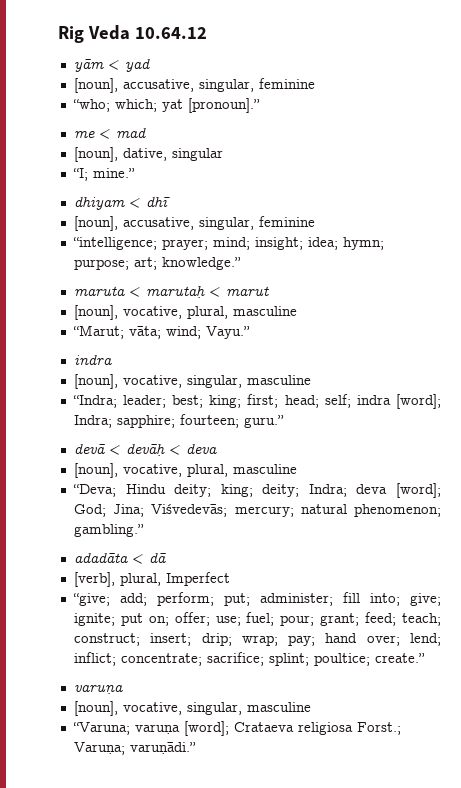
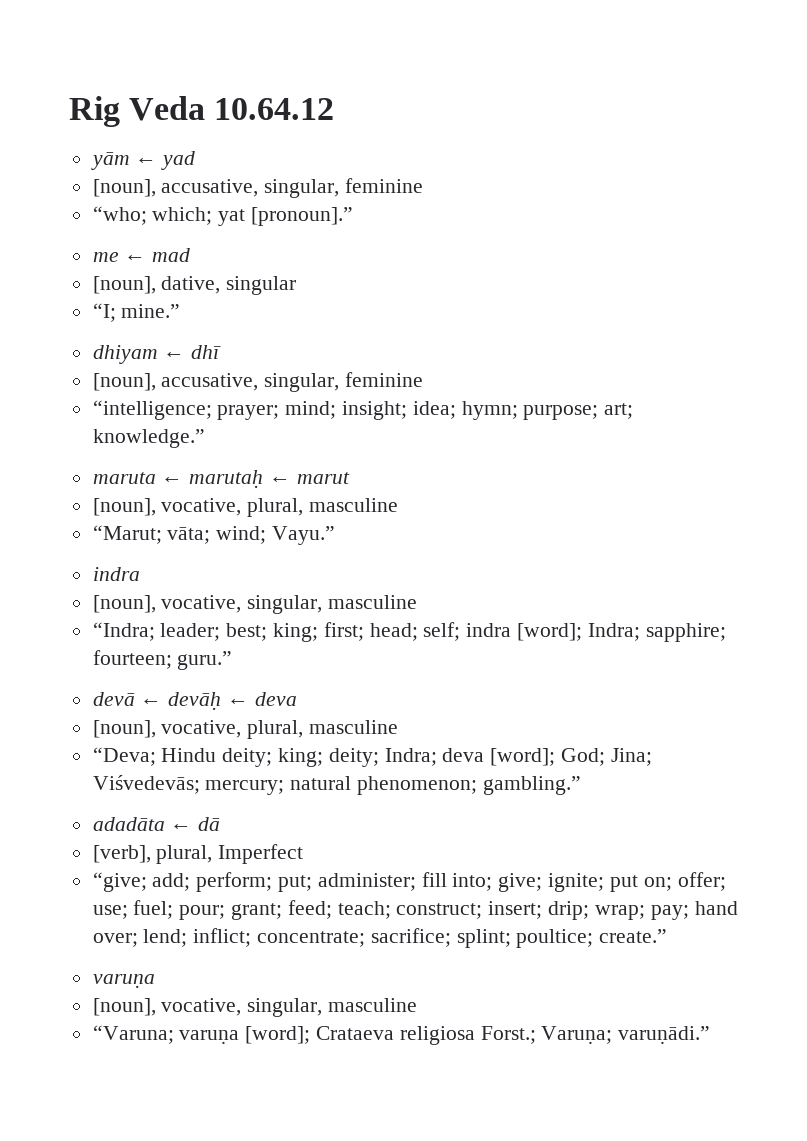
- yām < yad
+ yām ← yad
- me < mad
+ me ← mad
- dhiyam < dhī
+ dhiyam ← dhī
- maruta < marutaḥ < marut
+ maruta ← marutaḥ ← marut
- devā < devāḥ < deva
+ devā ← devāḥ ← deva
- adadāta < dā
+ adadāta ← dā

